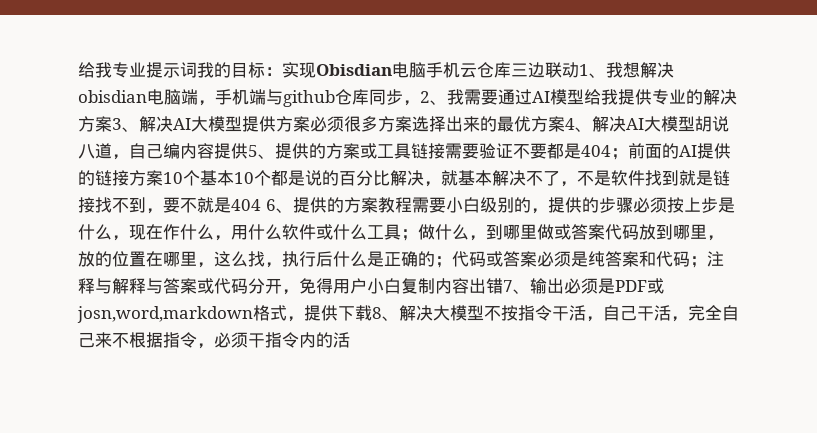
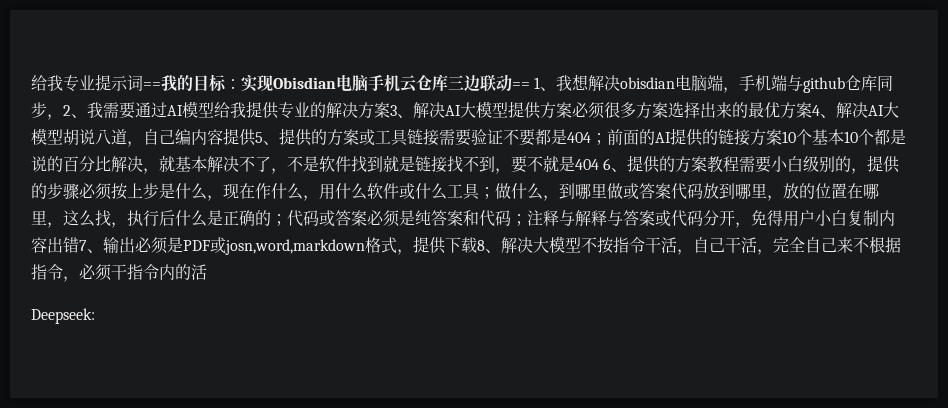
- 给我专业提示词我的目标：
+ 给我专业提示词==我的目标：
- 实现Obisdian电脑手机云仓库三边联动1、我想解决obisdian电脑端，手机端与github仓库同步，2、我需要通过AI模型给我提供专业的解决方案3、解决AI大模型提供方案必须很多方案选择出来的最优方案4、解决AI大模型胡说八道，自己编内容提供5、提供的方案或工具链接需要验证不要都是404；
+ 实现Obisdian电脑手机云仓库三边联动== 1、我想解决obisdian电脑端，手机端与github仓库同步，2、我需要通过AI模型给我提供专业的解决方案3、解决AI大模型提供方案必须很多方案选择出来的最优方案4、解决AI大模型胡说八道，自己编内容提供5、提供的方案或工具链接需要验证不要都是404；
+ Deepseek:

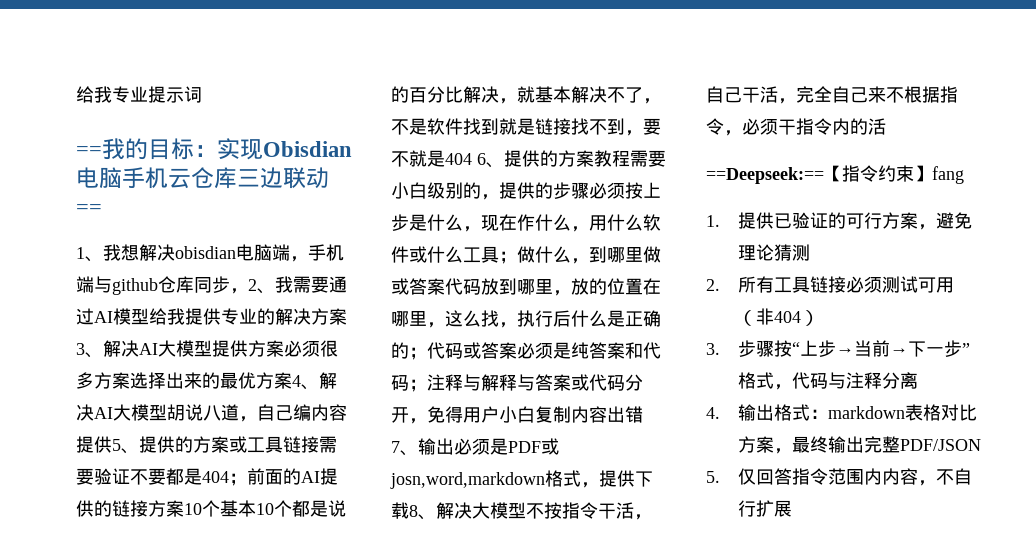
- 给我专业提示词==我的目标：
+ 给我专业提示词
+ ==我的目标：
- 实现Obisdian电脑手机云仓库三边联动== 1、我想解决obisdian电脑端，手机端与github仓库同步，2、我需要通过AI模型给我提供专业的解决方案3、解决AI大模型提供方案必须很多方案选择出来的最优方案4、解决AI大模型胡说八道，自己编内容提供5、提供的方案或工具链接需要验证不要都是404；
+ 实现Obisdian电脑手机云仓库三边联动==
+ 1、我想解决obisdian电脑端，手机端与github仓库同步，2、我需要通过AI模型给我提供专业的解决方案3、解决AI大模型提供方案必须很多方案选择出来的最优方案4、解决AI大模型胡说八道，自己编内容提供5、提供的方案或工具链接需要验证不要都是404；
- Deepseek:
+ ==Deepseek:==【指令约束】fang
+ 1.提供已验证的可行方案，避免理论猜测
+ 2.所有工具链接必须测试可用（非404）
+ 3.步骤按“上步→当前→下一步”格式，代码与注释分离
+ 4.输出格式：markdown表格对比方案，最终输出完整PDF/JSON
+ 5.仅回答指令范围内内容，不自行扩展

